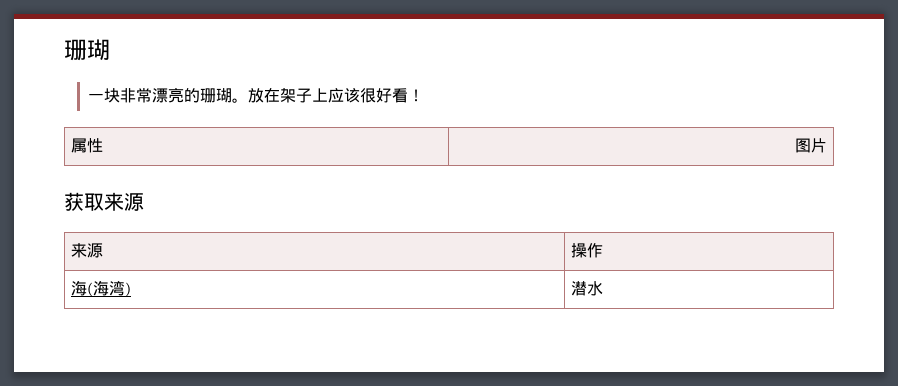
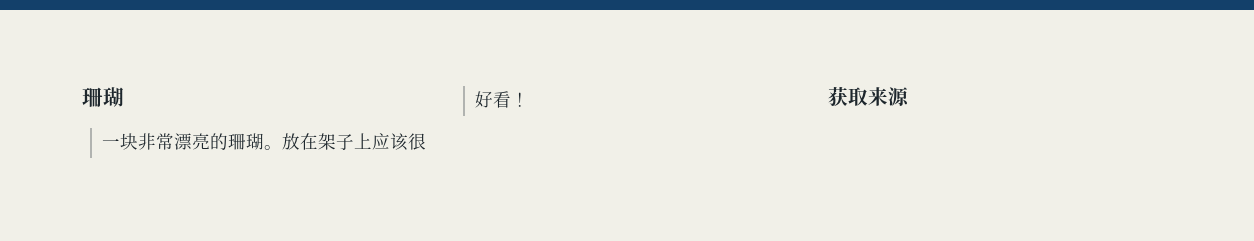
- 属性 | 图片
- 来源 | 操作
- 海(海湾) | 潜水

